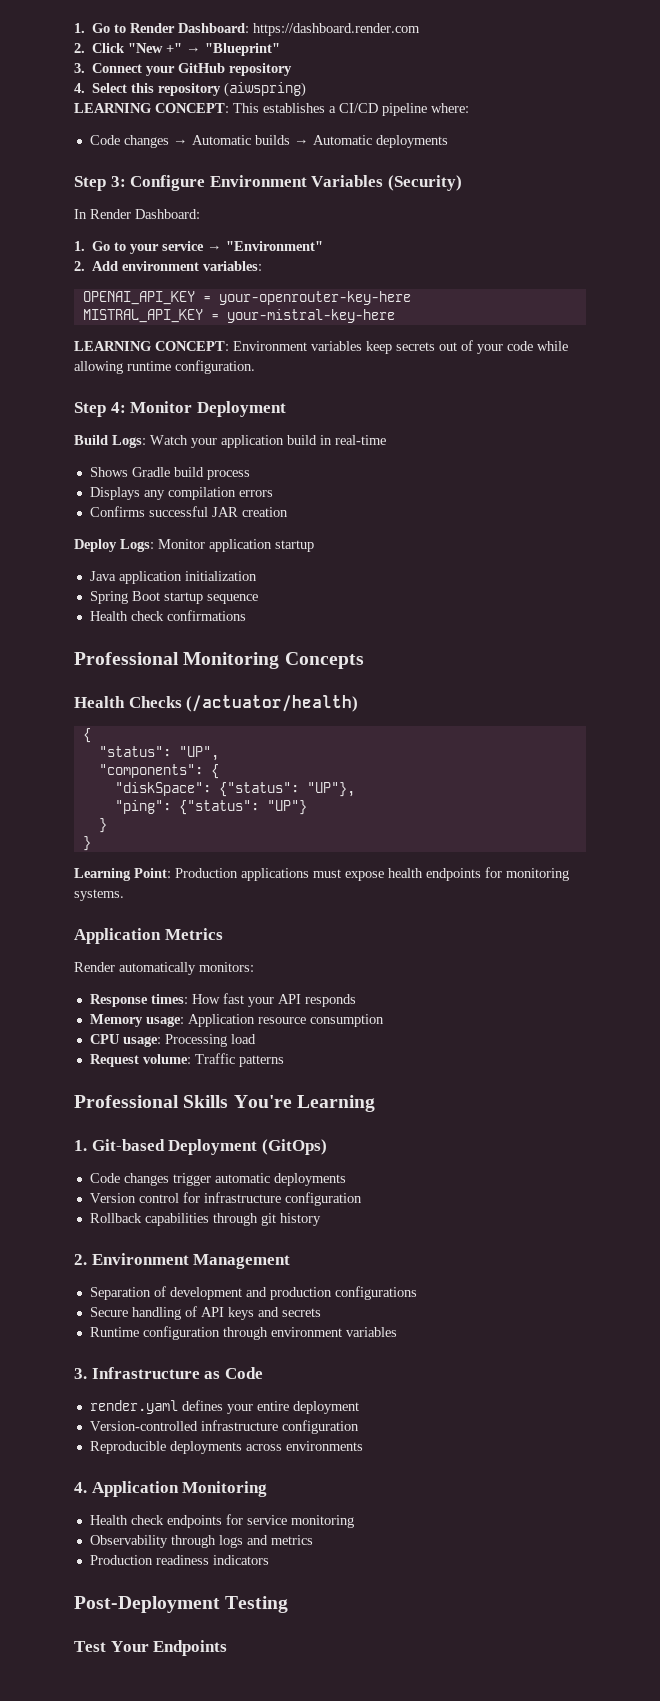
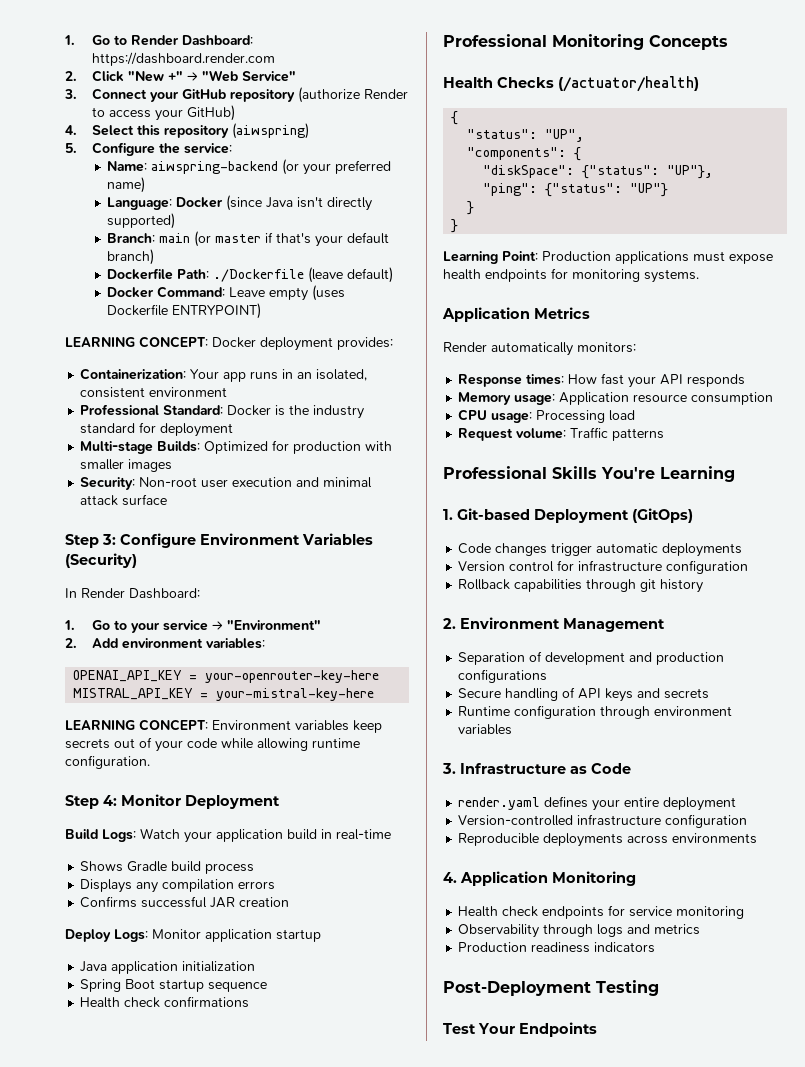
- 2. Click "New +" → "Blueprint"
+ 2. Click "New +" → "Web Service"
- 3. Connect your GitHub repository
+ 3. Connect your GitHub repository (authorize Render to access your GitHub)
- LEARNING CONCEPT: This establishes a CI/CD pipeline where:
- Code changes → Automatic builds → Automatic deployments
+ 5. Configure the service:
+ Name: aiwspring-backend (or your preferred name)
+ Language: Docker (since Java isn't directly supported)
+ Branch: main (or master if that's your default branch)
+ Dockerfile Path: ./Dockerfile (leave default)
+ Docker Command: Leave empty (uses Dockerfile ENTRYPOINT)
+ LEARNING CONCEPT: Docker deployment provides:
+ Containerization: Your app runs in an isolated, consistent environment
+ Professional Standard: Docker is the industry standard for deployment
+ Multi-stage Builds: Optimized for production with smaller images
+ Security: Non-root user execution and minimal attack surface

